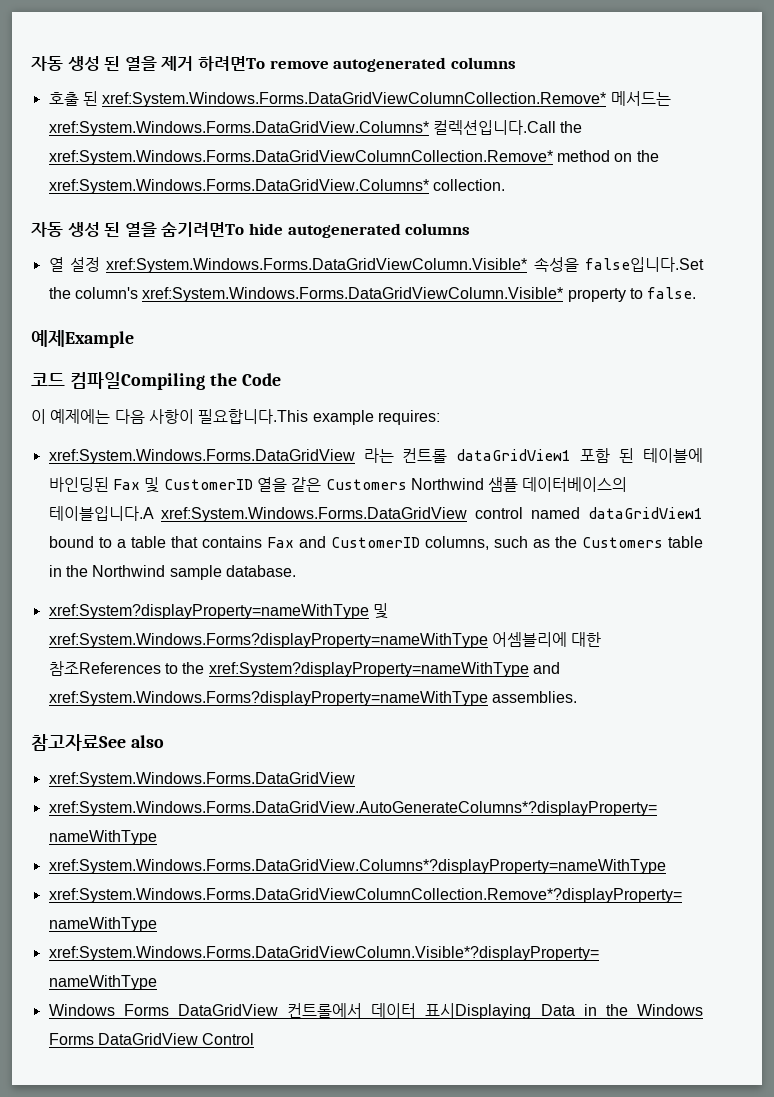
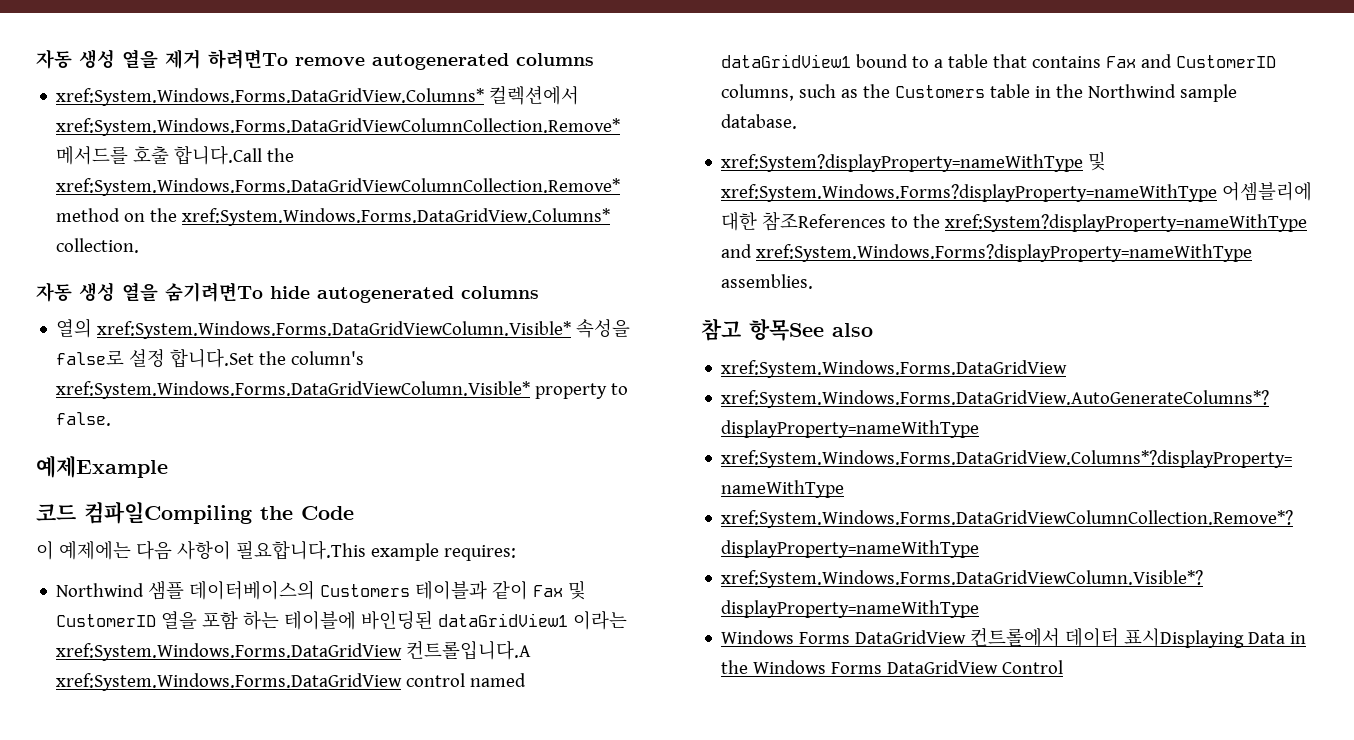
- 자동 생성 된 열을 제거 하려면To remove autogenerated columns
+ 자동 생성 열을 제거 하려면To remove autogenerated columns
- 호출 된 xref:System.Windows.Forms.DataGridViewColumnCollection.Remove* 메서드는 xref:System.Windows.Forms.DataGridView.Columns* 컬렉션입니다.Call the xref:System.Windows.Forms.DataGridViewColumnCollection.Remove* method on the xref:System.Windows.Forms.DataGridView.Columns* collection.
+ xref:System.Windows.Forms.DataGridView.Columns* 컬렉션에서 xref:System.Windows.Forms.DataGridViewColumnCollection.Remove* 메서드를 호출 합니다.Call the xref:System.Windows.Forms.DataGridViewColumnCollection.Remove* method on the xref:System.Windows.Forms.DataGridView.Columns* collection.
- 자동 생성 된 열을 숨기려면To hide autogenerated columns
+ 자동 생성 열을 숨기려면To hide autogenerated columns
- 열 설정 xref:System.Windows.Forms.DataGridViewColumn.Visible* 속성을 false입니다.Set the column's xref:System.Windows.Forms.DataGridViewColumn.Visible* property to false.
+ 열의 xref:System.Windows.Forms.DataGridViewColumn.Visible* 속성을 false로 설정 합니다.Set the column's xref:System.Windows.Forms.DataGridViewColumn.Visible* property to false.
- xref:System.Windows.Forms.DataGridView 라는 컨트롤 dataGridView1 포함 된 테이블에 바인딩된 Fax 및 CustomerID 열을 같은 Customers Northwind 샘플 데이터베이스의 테이블입니다.A xref:System.Windows.Forms.DataGridView control named dataGridView1 bound to a table that contains Fax and CustomerID columns, such as the Customers table in the Northwind sample database.
+ Northwind 샘플 데이터베이스의 Customers 테이블과 같이 Fax 및 CustomerID 열을 포함 하는 테이블에 바인딩된 dataGridView1 이라는 xref:System.Windows.Forms.DataGridView 컨트롤입니다.A xref:System.Windows.Forms.DataGridView control named dataGridView1 bound to a table that contains Fax and CustomerID columns, such as the Customers table in the Northwind sample database.
- 참고자료See also
+ 참고 항목See also

